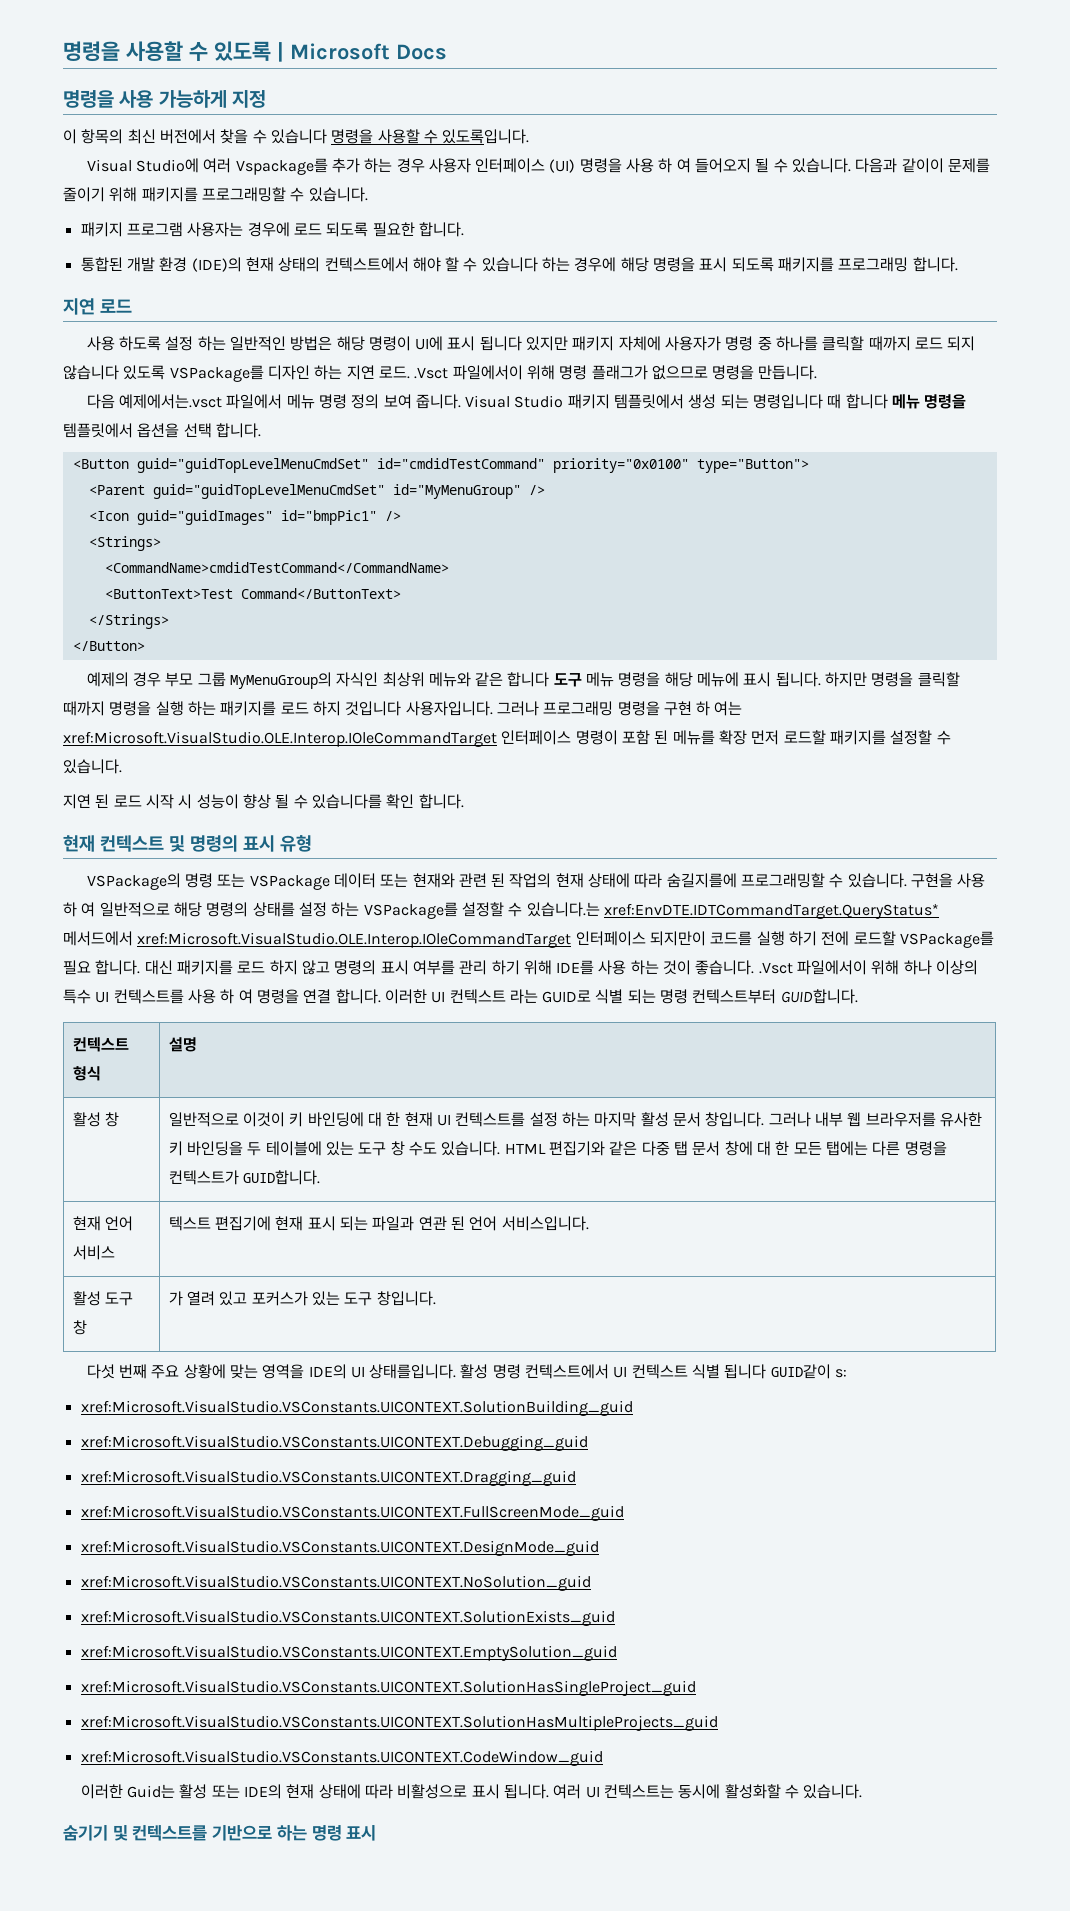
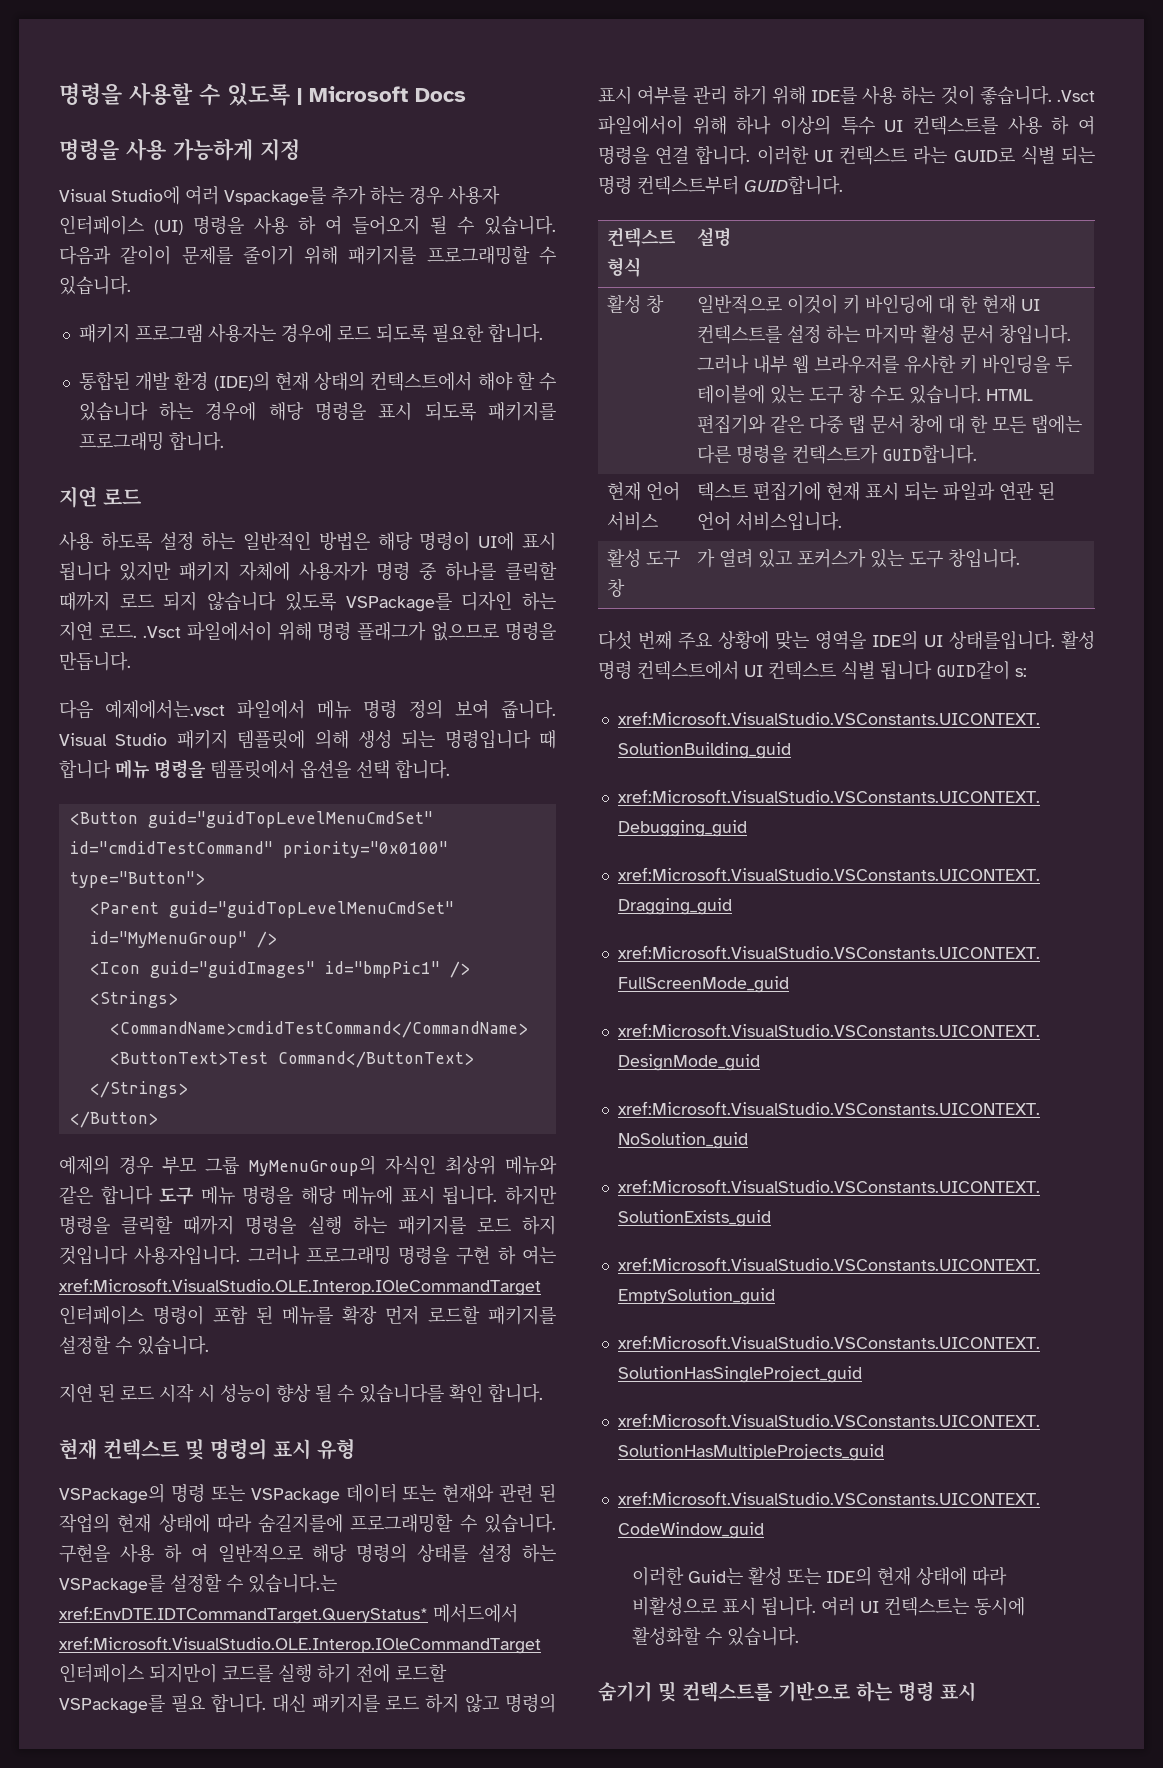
- 이 항목의 최신 버전에서 찾을 수 있습니다 명령을 사용할 수 있도록입니다.
- Visual Studio 패키지 템플릿에서 생성 되는 명령입니다 때 합니다 메뉴 명령을 템플릿에서 옵션을 선택 합니다.
+ Visual Studio 패키지 템플릿에 의해 생성 되는 명령입니다 때 합니다 메뉴 명령을 템플릿에서 옵션을 선택 합니다.

